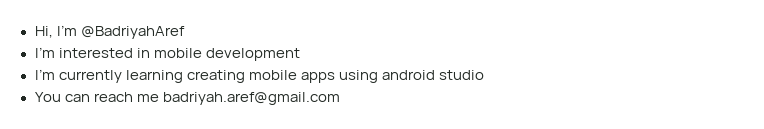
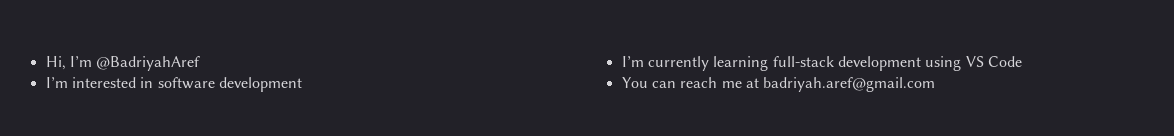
- I’m interested in mobile development
+ I’m interested in software development
- I’m currently learning creating mobile apps using android studio
+ I’m currently learning full-stack development using VS Code
- You can reach me badriyah.aref@gmail.com
+ You can reach me at badriyah.aref@gmail.com

